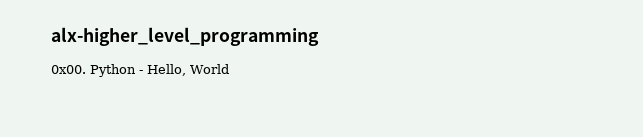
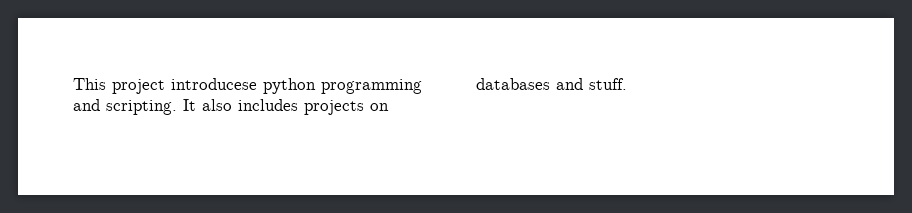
- alx-higher_level_programming
- 0x00. Python - Hello, World
+ This project introducese python programming and scripting. It also includes projects on databases and stuff.

